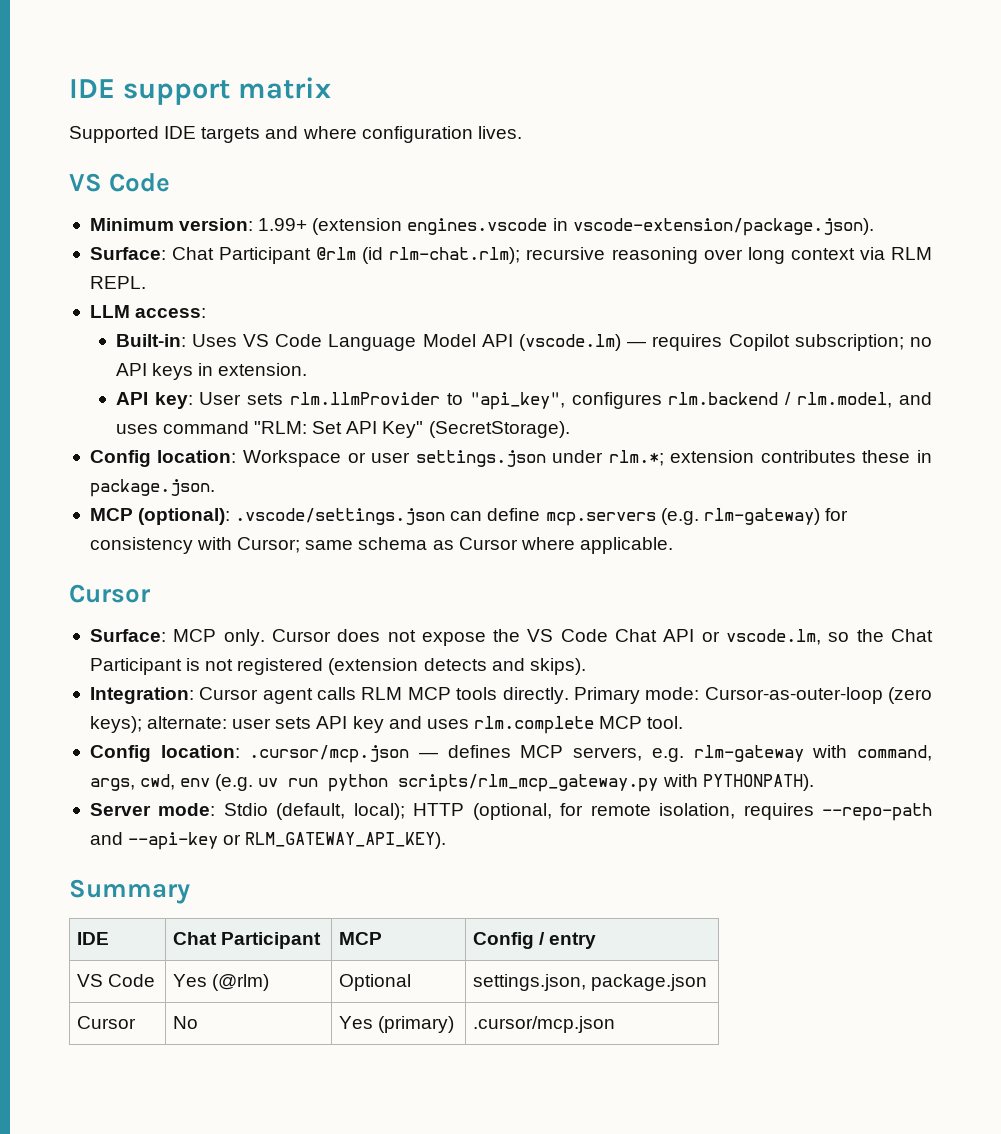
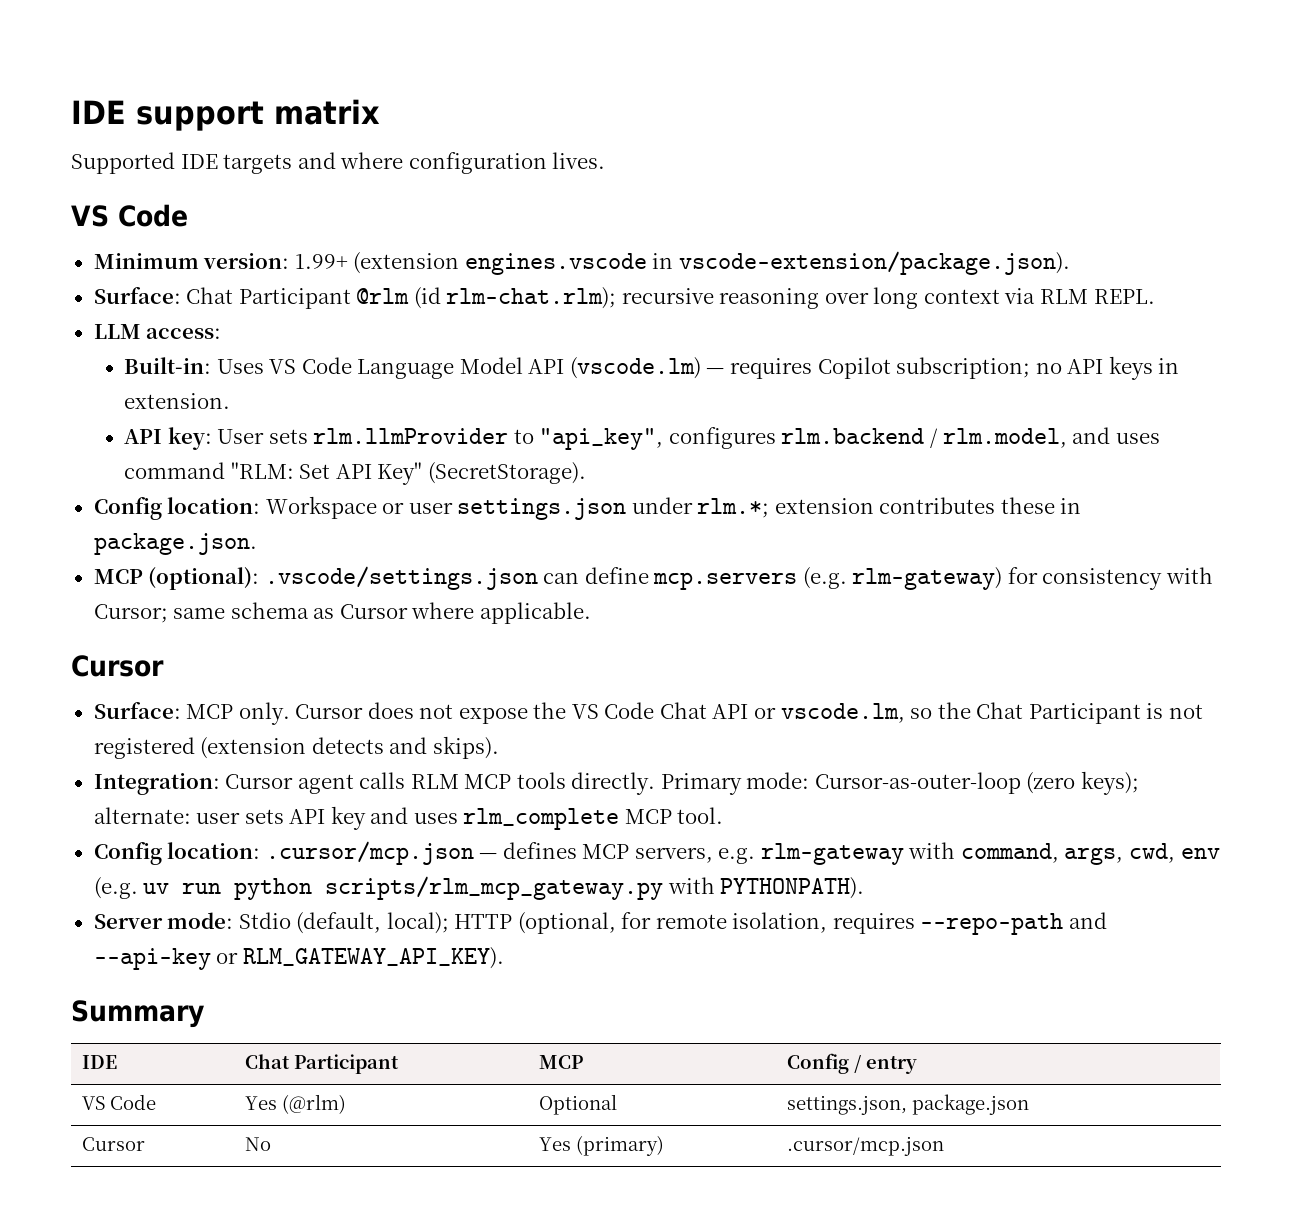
- Primary mode: Cursor-as-outer-loop (zero keys); alternate: user sets API key and uses rlm.complete MCP tool.
+ Primary mode: Cursor-as-outer-loop (zero keys); alternate: user sets API key and uses rlm_complete MCP tool.

